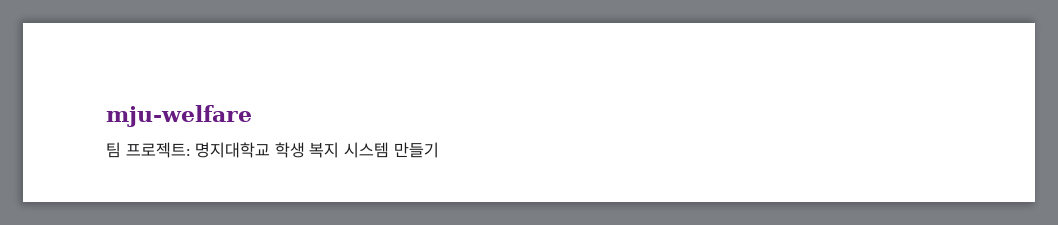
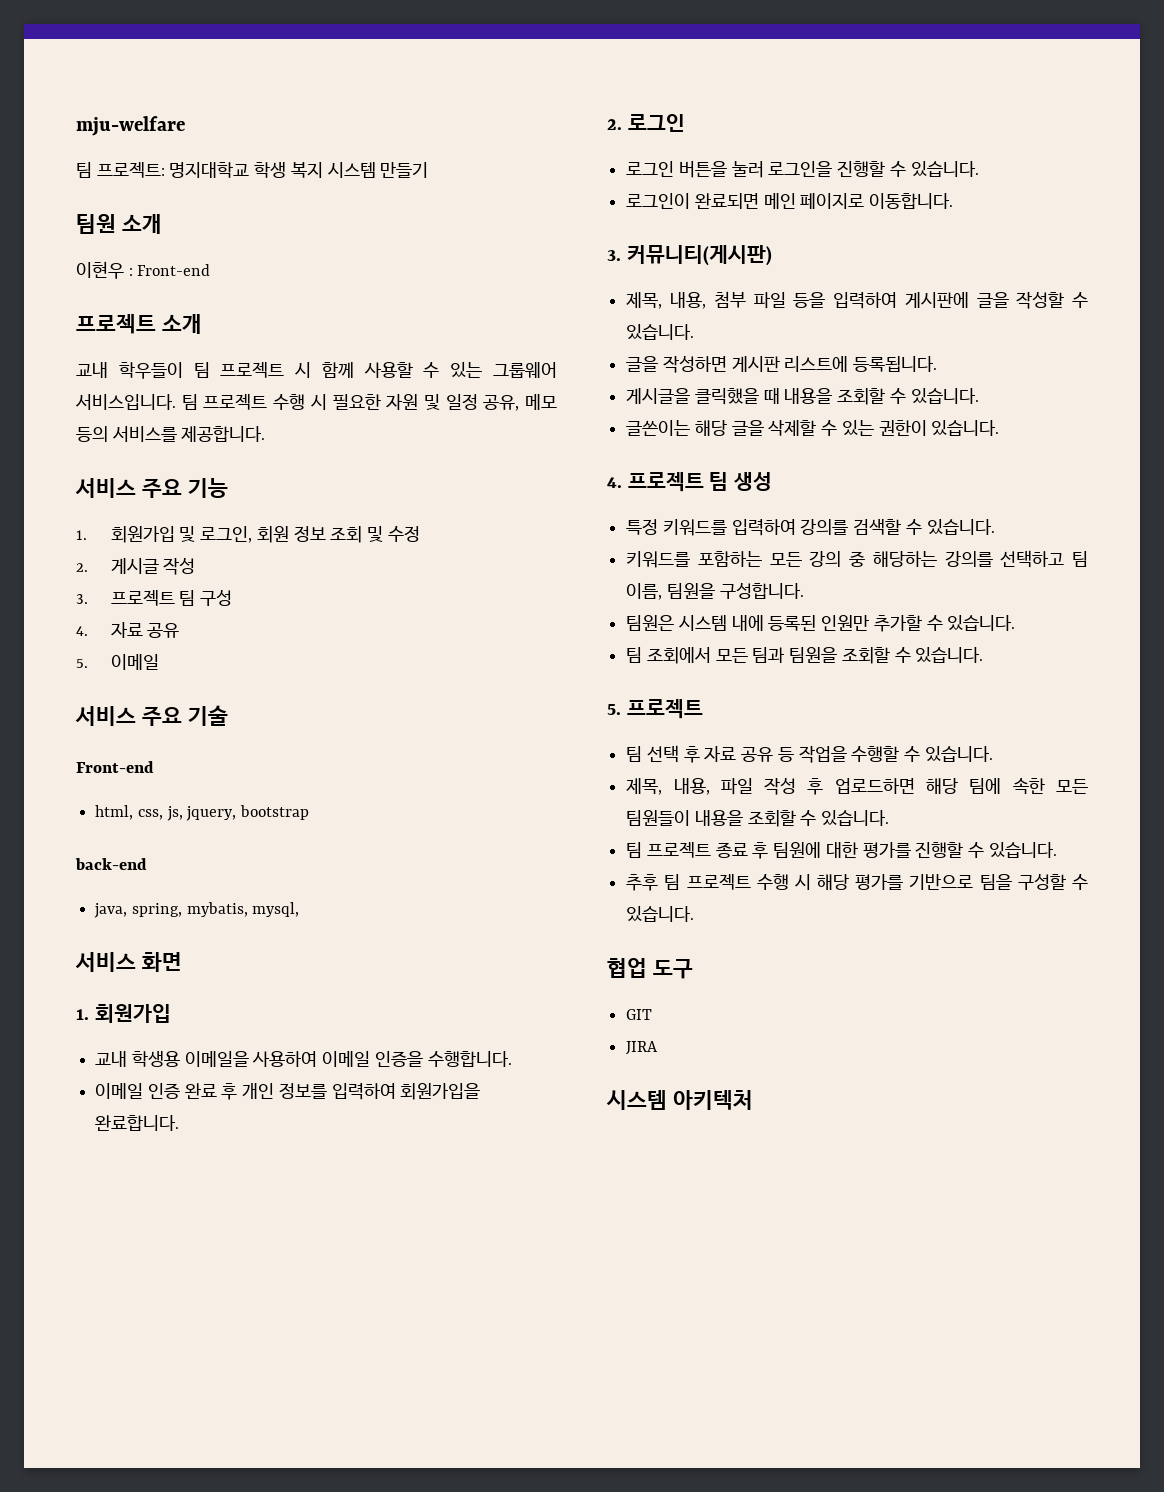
+ 팀원 소개
+ 이현우 : Front-end
+ 프로젝트 소개
+ 교내 학우들이 팀 프로젝트 시 함께 사용할 수 있는 그룹웨어 서비스입니다. 팀 프로젝트 수행 시 필요한 자원 및 일정 공유, 메모 등의 서비스를 제공합니다.
+ 서비스 주요 기능
+ 1. 회원가입 및 로그인, 회원 정보 조회 및 수정
+ 2. 게시글 작성
+ 3. 프로젝트 팀 구성
+ 4. 자료 공유
+ 5. 이메일
+ 서비스 주요 기술
+ Front-end
+ html, css, js, jquery, bootstrap
+ back-end
+ java, spring, mybatis, mysql,
+ 서비스 화면
+ 1. 회원가입
+ 교내 학생용 이메일을 사용하여 이메일 인증을 수행합니다.
+ 이메일 인증 완료 후 개인 정보를 입력하여 회원가입을 완료합니다.
+ 2. 로그인
+ 로그인 버튼을 눌러 로그인을 진행할 수 있습니다.
+ 로그인이 완료되면 메인 페이지로 이동합니다.
+ 3. 커뮤니티(게시판)
+ 제목, 내용, 첨부 파일 등을 입력하여 게시판에 글을 작성할 수 있습니다.
+ 글을 작성하면 게시판 리스트에 등록됩니다.
+ 게시글을 클릭했을 때 내용을 조회할 수 있습니다.
+ 글쓴이는 해당 글을 삭제할 수 있는 권한이 있습니다.
+ 4. 프로젝트 팀 생성
+ 특정 키워드를 입력하여 강의를 검색할 수 있습니다.
+ 키워드를 포함하는 모든 강의 중 해당하는 강의를 선택하고 팀 이름, 팀원을 구성합니다.
+ 팀원은 시스템 내에 등록된 인원만 추가할 수 있습니다.
+ 팀 조회에서 모든 팀과 팀원을 조회할 수 있습니다.
+ 5. 프로젝트
+ 팀 선택 후 자료 공유 등 작업을 수행할 수 있습니다.
+ 제목, 내용, 파일 작성 후 업로드하면 해당 팀에 속한 모든 팀원들이 내용을 조회할 수 있습니다.
+ 팀 프로젝트 종료 후 팀원에 대한 평가를 진행할 수 있습니다.
+ 추후 팀 프로젝트 수행 시 해당 평가를 기반으로 팀을 구성할 수 있습니다.
+ 협업 도구
+ GIT
+ JIRA
+ 시스템 아키텍처

